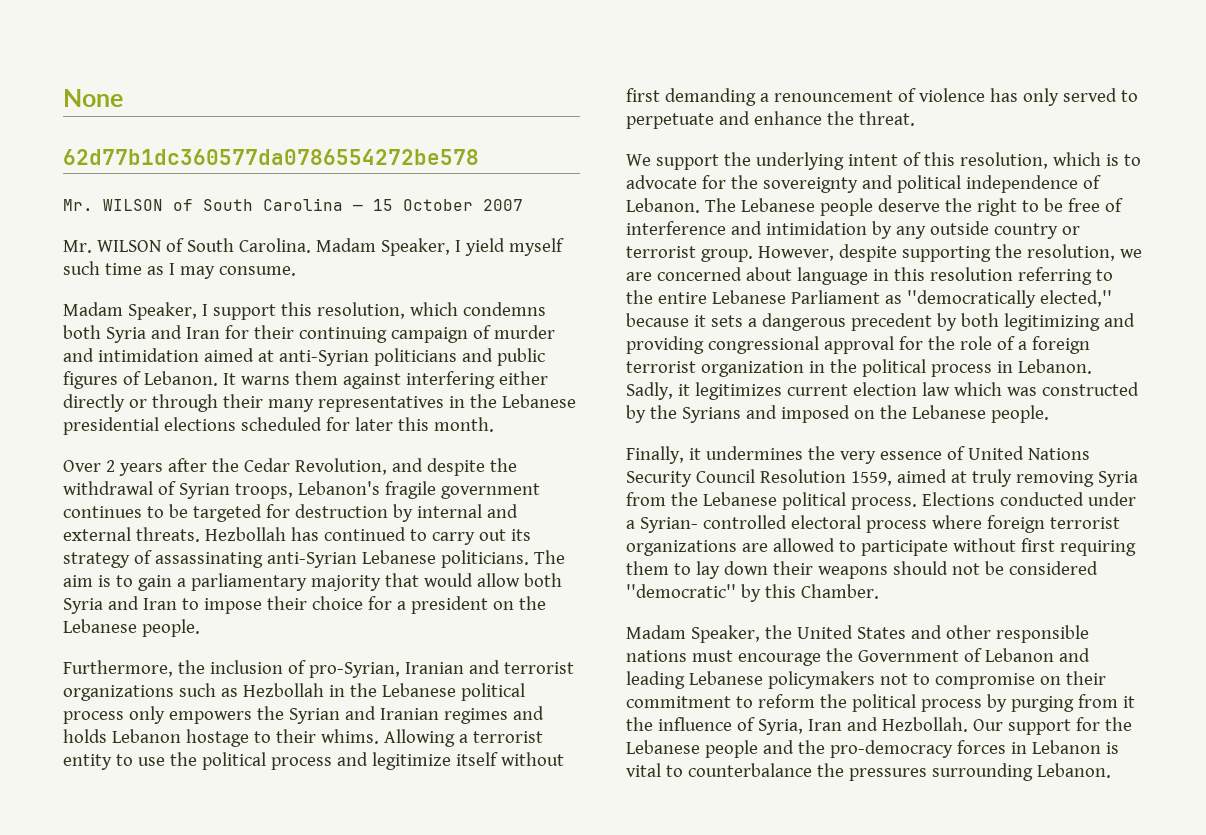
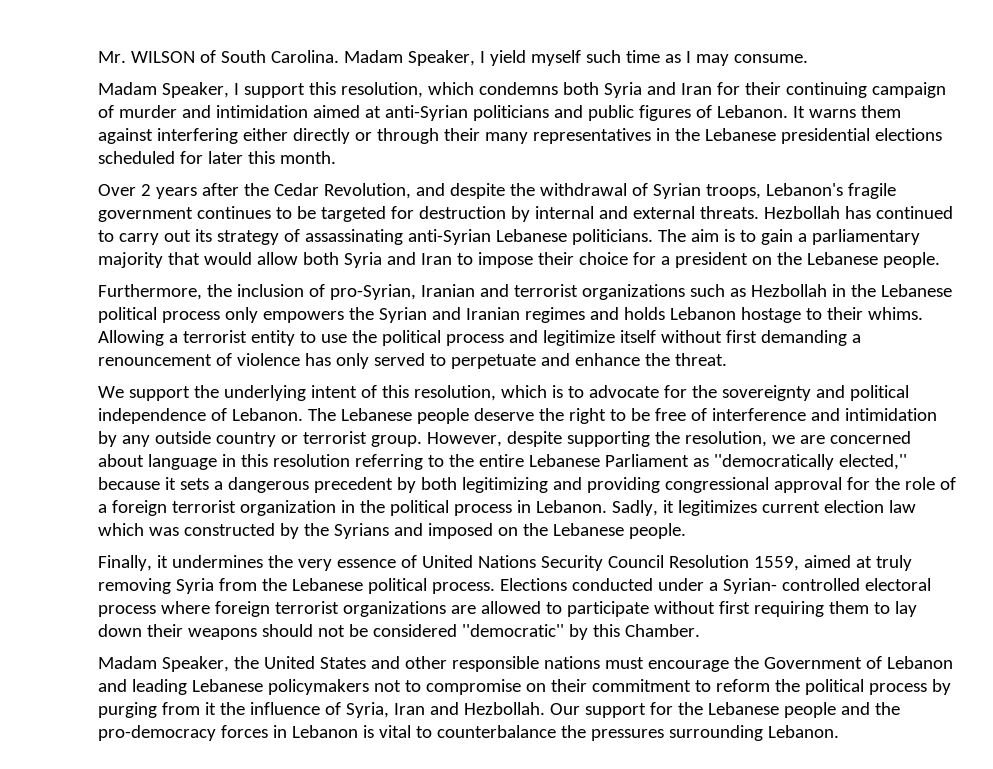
- None
- 62d77b1dc360577da0786554272be578
- Mr. WILSON of South Carolina — 15 October 2007

